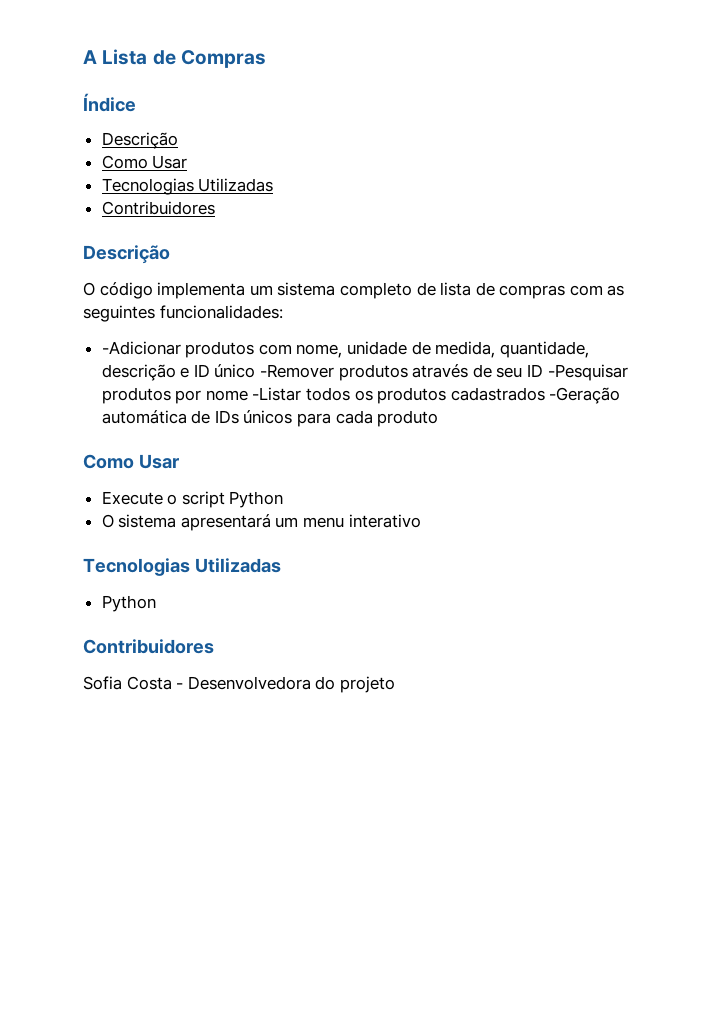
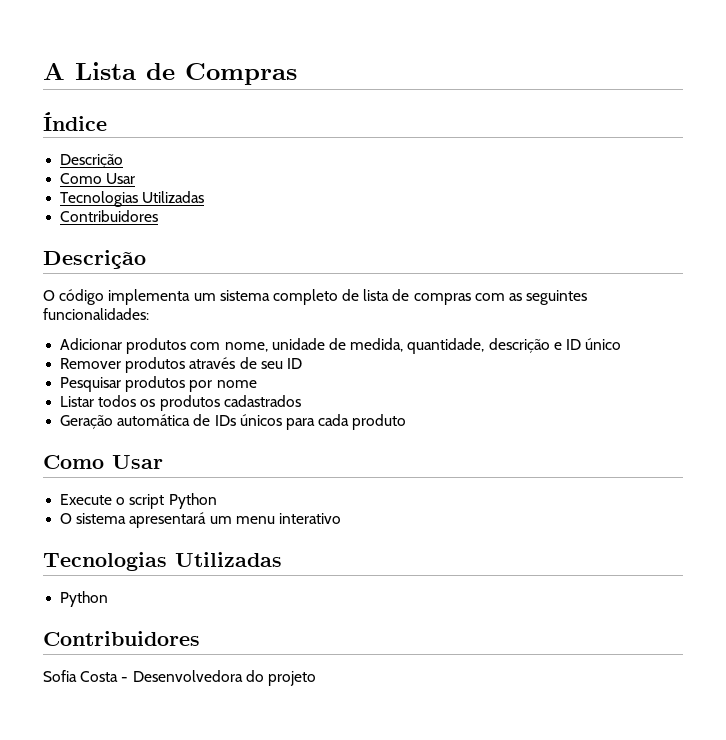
- -Adicionar produtos com nome, unidade de medida, quantidade, descrição e ID único -Remover produtos através de seu ID -Pesquisar produtos por nome -Listar todos os produtos cadastrados -Geração automática de IDs únicos para cada produto
+ Adicionar produtos com nome, unidade de medida, quantidade, descrição e ID único
+ Remover produtos através de seu ID
+ Pesquisar produtos por nome
+ Listar todos os produtos cadastrados
+ Geração automática de IDs únicos para cada produto

